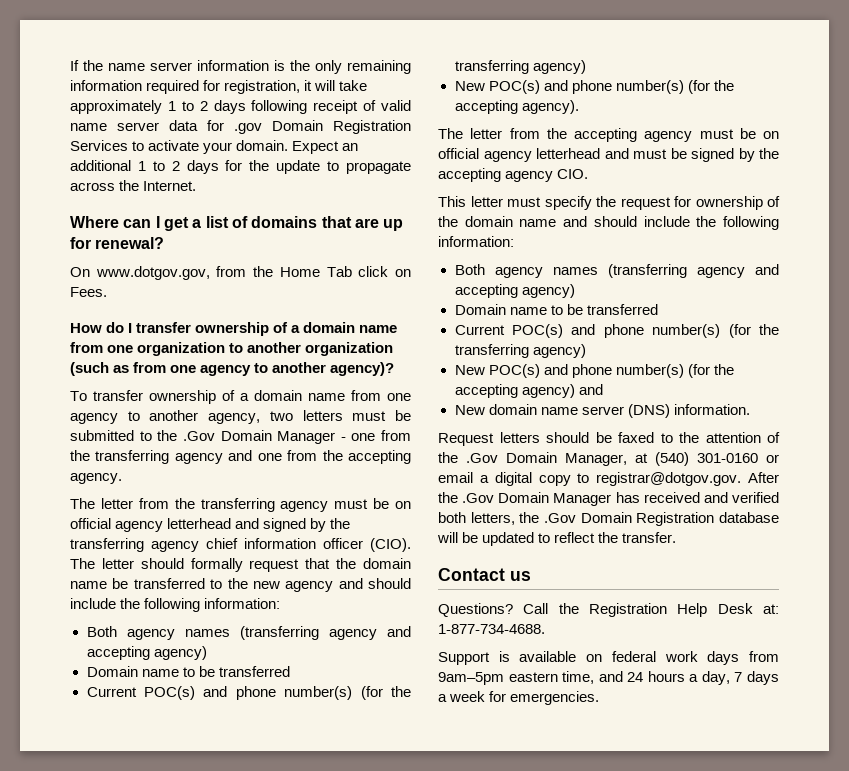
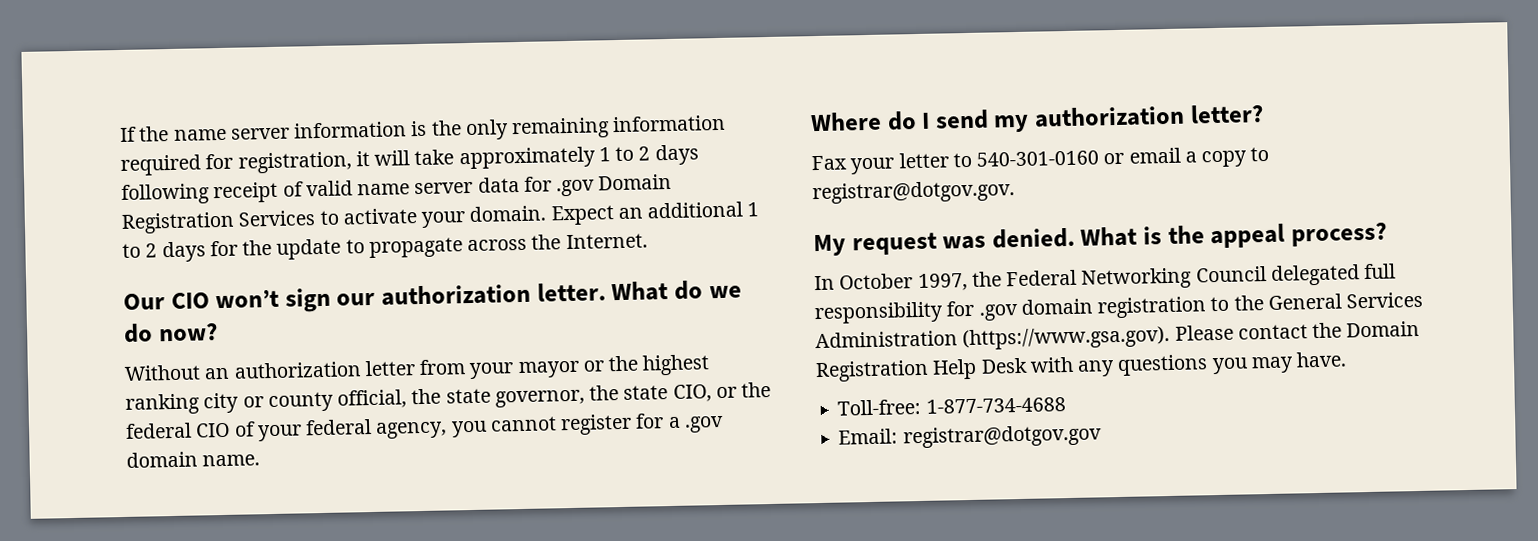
- Where can I get a list of domains that are up for renewal?
- On www.dotgov.gov, from the Home Tab click on Fees.
- How do I transfer ownership of a domain name from one organization to another organization (such as from one agency to another agency)?
- To transfer ownership of a domain name from one agency to another agency, two letters must be submitted to the .Gov Domain Manager - one from the transferring agency and one from the accepting agency.
- The letter from the transferring agency must be on official agency letterhead and signed by the transferring agency chief information officer (CIO). The letter should formally request that the domain name be transferred to the new agency and should include the following information:
- Both agency names (transferring agency and accepting agency)
- Domain name to be transferred
- Current POC(s) and phone number(s) (for the transferring agency)
- New POC(s) and phone number(s) (for the accepting agency).
- The letter from the accepting agency must be on official agency letterhead and must be signed by the accepting agency CIO.
- This letter must specify the request for ownership of the domain name and should include the following information:
- Both agency names (transferring agency and accepting agency)
- Domain name to be transferred
- Current POC(s) and phone number(s) (for the transferring agency)
- New POC(s) and phone number(s) (for the accepting agency) and
- New domain name server (DNS) information.
- Request letters should be faxed to the attention of the .Gov Domain Manager, at (540) 301-0160 or email a digital copy to registrar@dotgov.gov. After the .Gov Domain Manager has received and verified both letters, the .Gov Domain Registration database will be updated to reflect the transfer.
- Contact us
- Questions? Call the Registration Help Desk at: 1-877-734-4688.
- Support is available on federal work days from 9am–5pm eastern time, and 24 hours a day, 7 days a week for emergencies.
+ Our CIO won’t sign our authorization letter. What do we do now?
+ Without an authorization letter from your mayor or the highest ranking city or county official, the state governor, the state CIO, or the federal CIO of your federal agency, you cannot register for a .gov domain name.
+ Where do I send my authorization letter?
+ Fax your letter to 540-301-0160 or email a copy to registrar@dotgov.gov.
+ My request was denied. What is the appeal process?
+ In October 1997, the Federal Networking Council delegated full responsibility for .gov domain registration to the General Services Administration (https://www.gsa.gov). Please contact the Domain Registration Help Desk with any questions you may have.
+ Toll-free: 1-877-734-4688
+ Email: registrar@dotgov.gov

